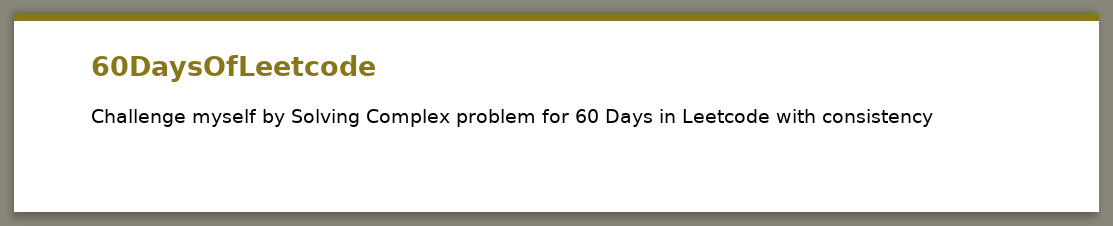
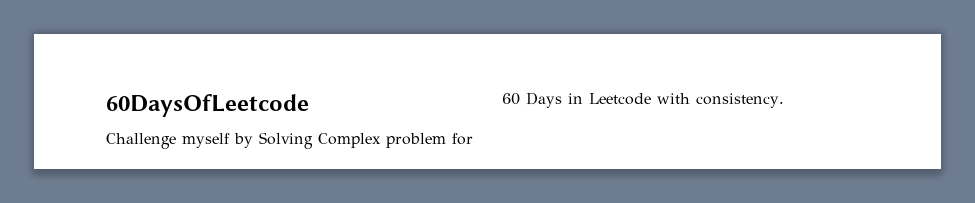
- Challenge myself by Solving Complex problem for 60 Days in Leetcode with consistency
+ Challenge myself by Solving Complex problem for 60 Days in Leetcode with consistency.

